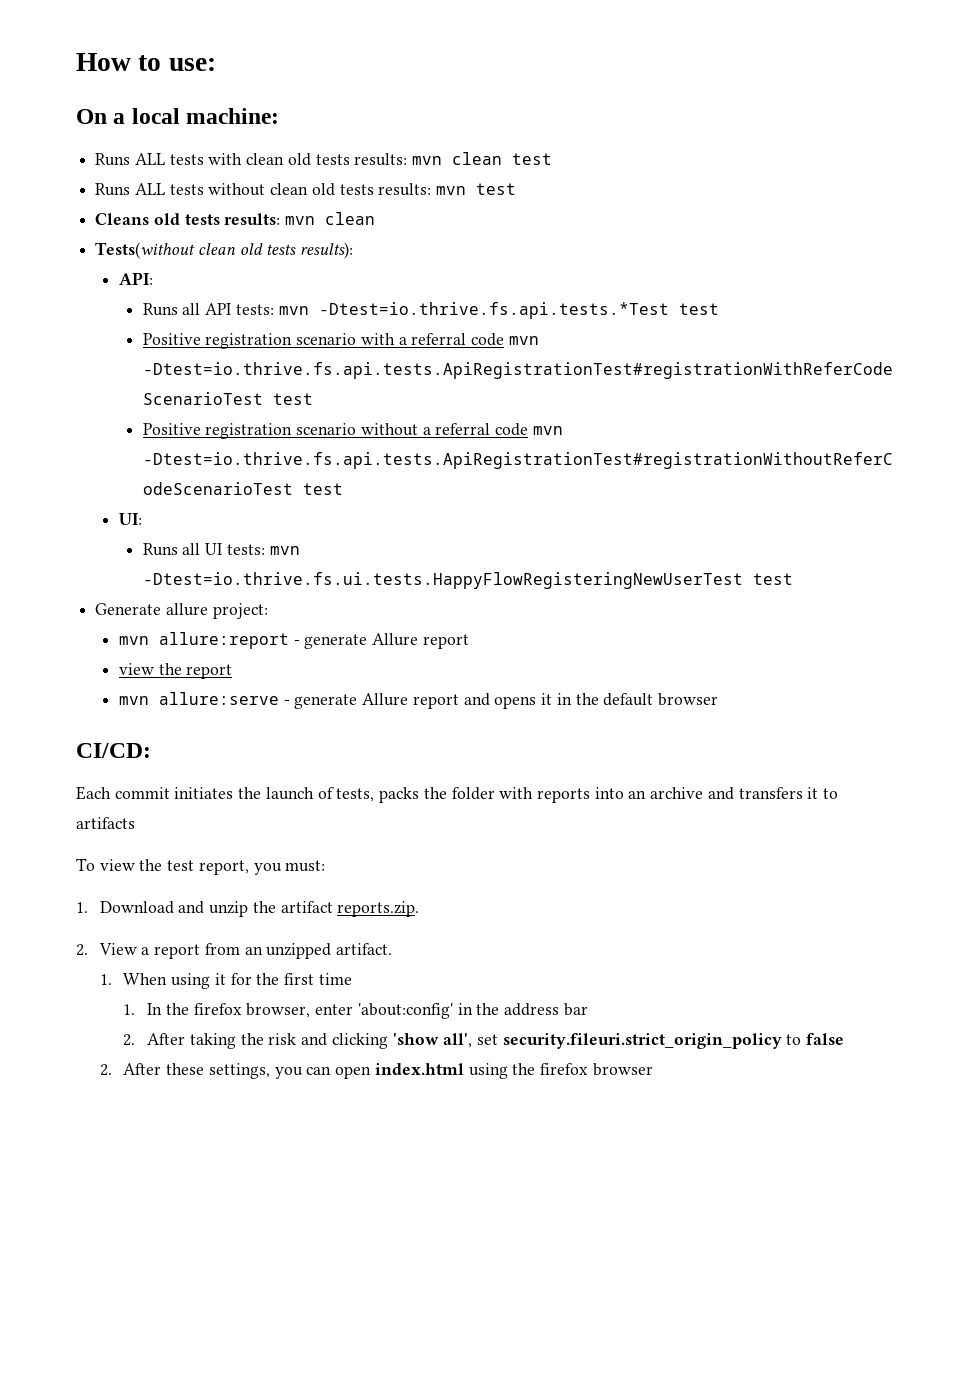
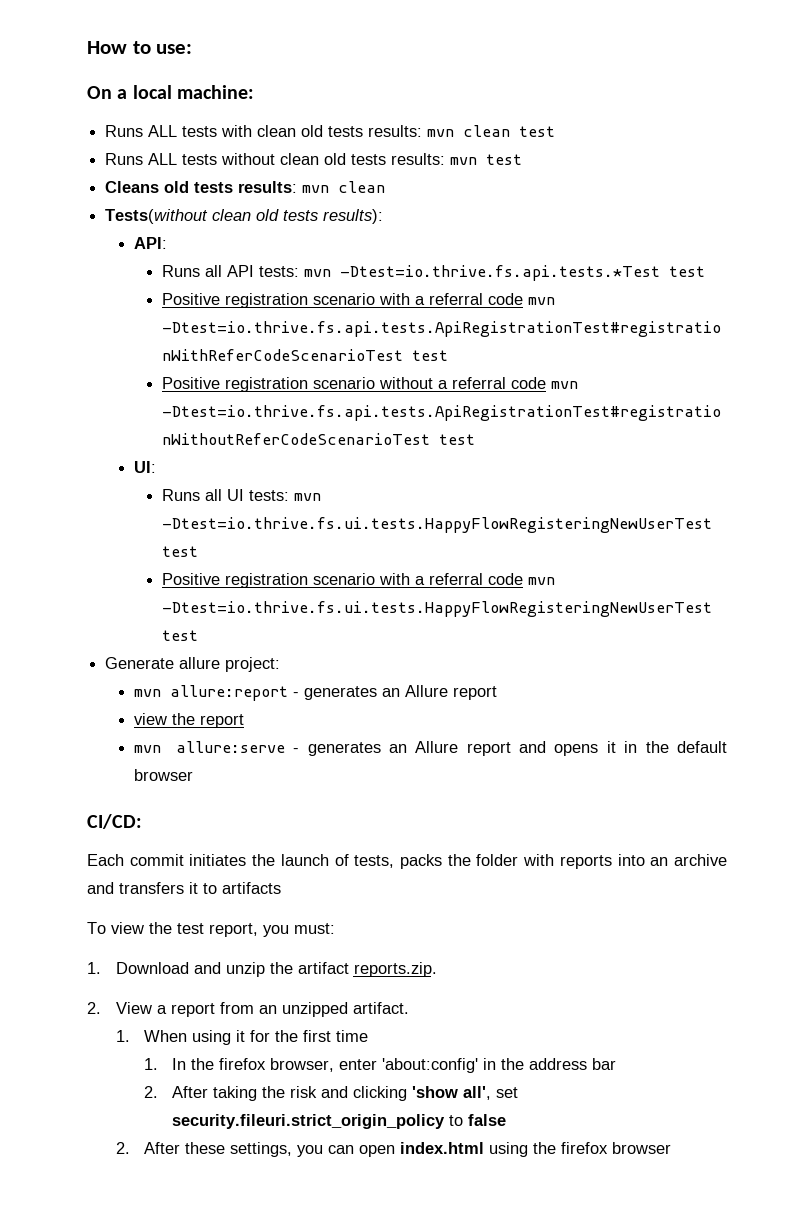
+ Positive registration scenario with a referral code mvn -Dtest=io.thrive.fs.ui.tests.HappyFlowRegisteringNewUserTest test
- mvn allure:report - generate Allure report
+ mvn allure:report - generates an Allure report
- mvn allure:serve - generate Allure report and opens it in the default browser
+ mvn allure:serve - generates an Allure report and opens it in the default browser

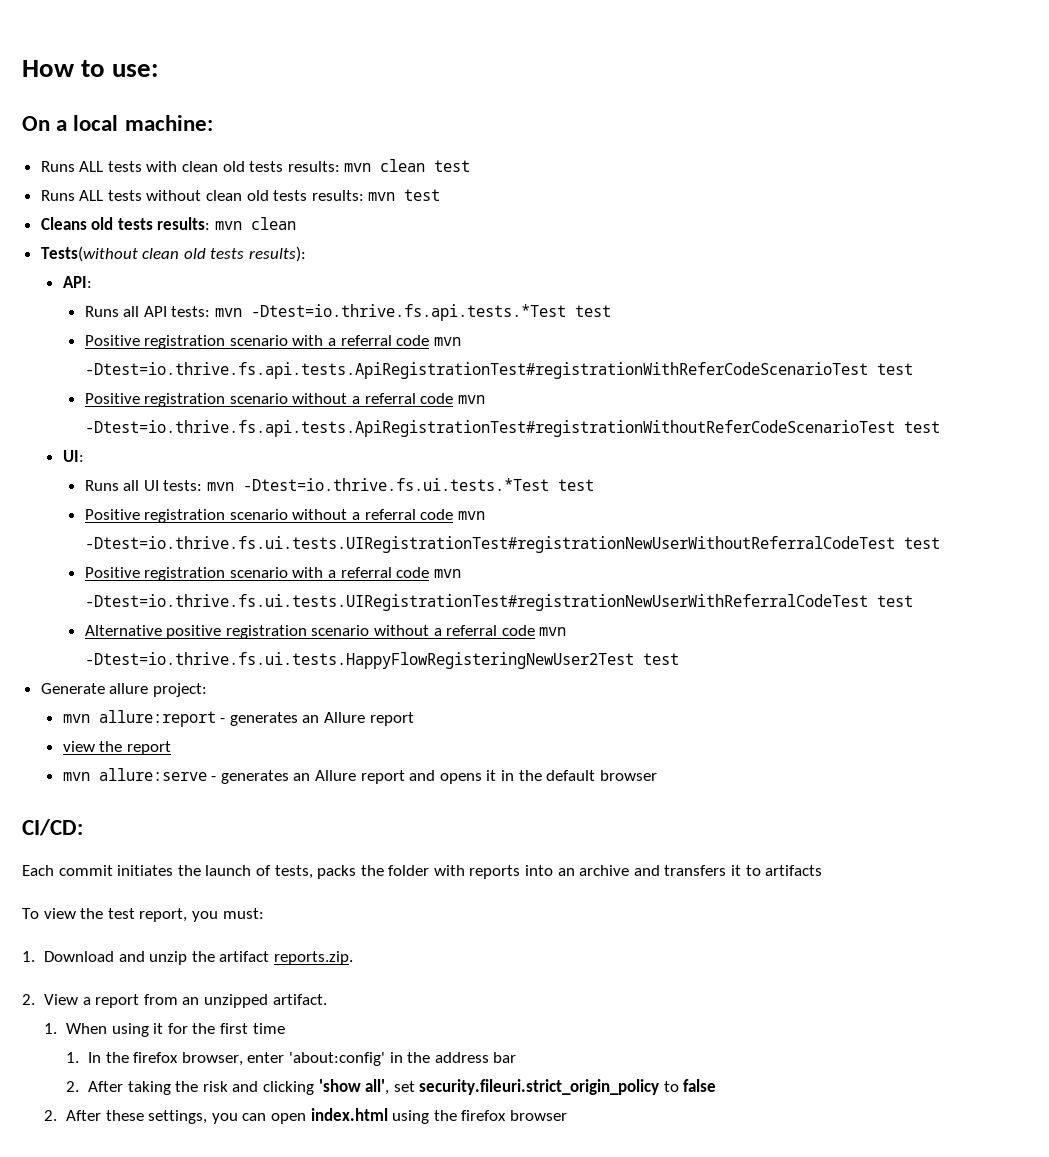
- Runs all UI tests: mvn -Dtest=io.thrive.fs.ui.tests.HappyFlowRegisteringNewUserTest test
- Positive registration scenario with a referral code mvn -Dtest=io.thrive.fs.ui.tests.HappyFlowRegisteringNewUserTest test
+ Runs all UI tests: mvn -Dtest=io.thrive.fs.ui.tests.*Test test
+ Positive registration scenario without a referral code mvn -Dtest=io.thrive.fs.ui.tests.UIRegistrationTest#registrationNewUserWithoutReferralCodeTest test
+ Positive registration scenario with a referral code mvn -Dtest=io.thrive.fs.ui.tests.UIRegistrationTest#registrationNewUserWithReferralCodeTest test
+ Alternative positive registration scenario without a referral code mvn -Dtest=io.thrive.fs.ui.tests.HappyFlowRegisteringNewUser2Test test

